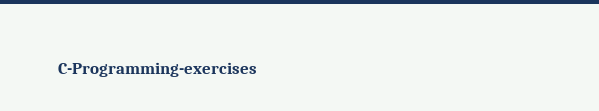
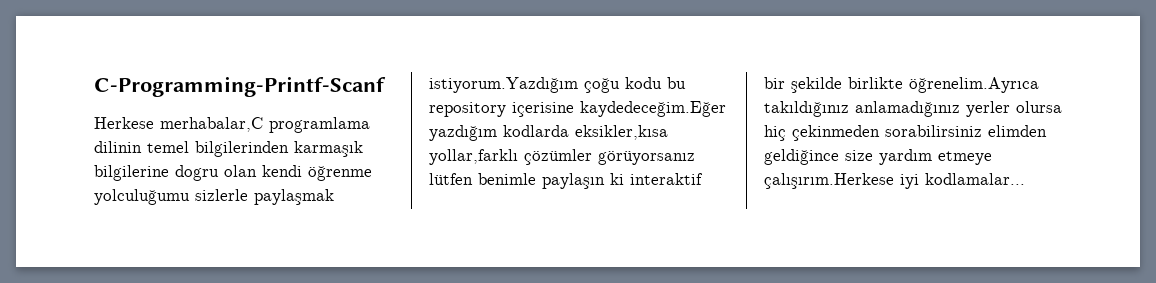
- C-Programming-exercises
+ C-Programming-Printf-Scanf
+ Herkese merhabalar,C programlama dilinin temel bilgilerinden karmaşık bilgilerine dogru olan kendi öğrenme yolculuğumu sizlerle paylaşmak istiyorum.Yazdığım çoğu kodu bu repository içerisine kaydedeceğim.Eğer yazdığım kodlarda eksikler,kısa yollar,farklı çözümler görüyorsanız lütfen benimle paylaşın ki interaktif bir şekilde birlikte öğrenelim.Ayrıca takıldığınız anlamadığınız yerler olursa hiç çekinmeden sorabilirsiniz elimden geldiğince size yardım etmeye çalışırım.Herkese iyi kodlamalar...

